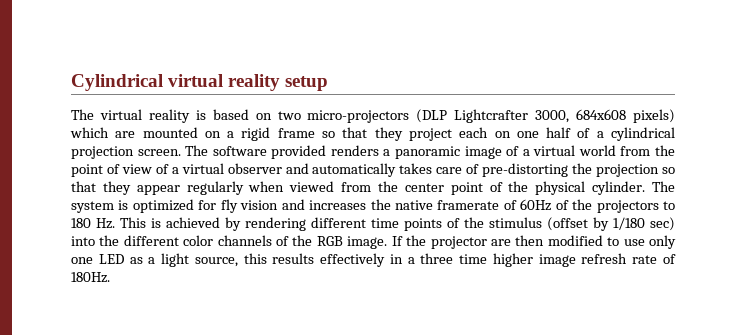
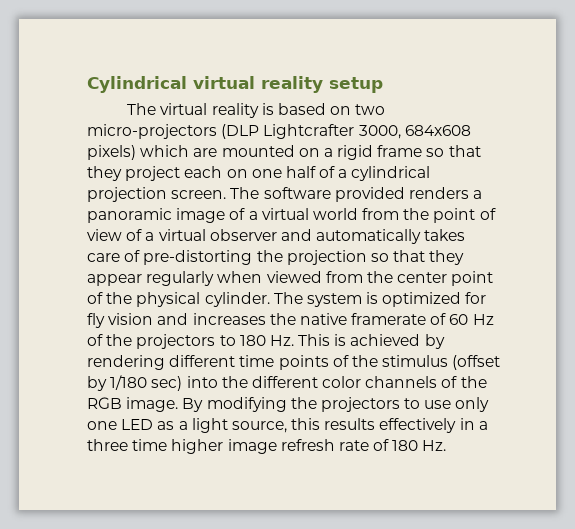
- The system is optimized for fly vision and increases the native framerate of 60Hz of the projectors to 180 Hz. This is achieved by rendering different time points of the stimulus (offset by 1/180 sec) into the different color channels of the RGB image.
+ The system is optimized for fly vision and increases the native framerate of 60 Hz of the projectors to 180 Hz. This is achieved by rendering different time points of the stimulus (offset by 1/180 sec) into the different color channels of the RGB image.
- If the projector are then modified to use only one LED as a light source, this results effectively in a three time higher image refresh rate of 180Hz.
+ By modifying the projectors to use only one LED as a light source, this results effectively in a three time higher image refresh rate of 180 Hz.

